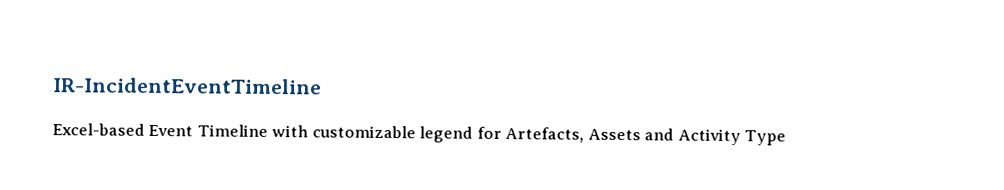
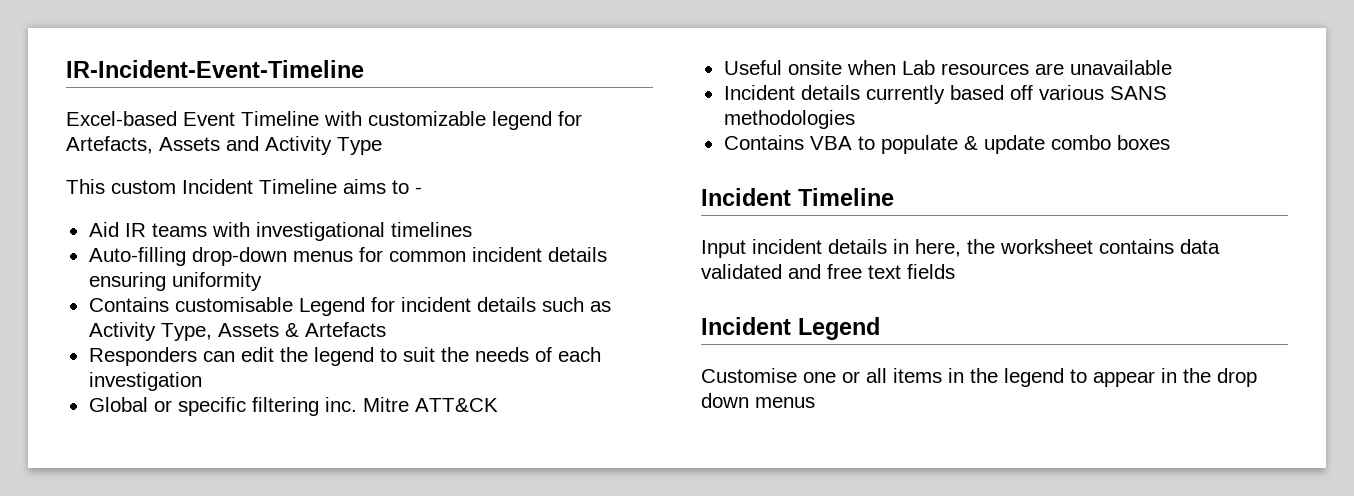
- IR-IncidentEventTimeline
+ IR-Incident-Event-Timeline
+ This custom Incident Timeline aims to -
+ Aid IR teams with investigational timelines
+ Auto-filling drop-down menus for common incident details ensuring uniformity
+ Contains customisable Legend for incident details such as Activity Type, Assets & Artefacts
+ Responders can edit the legend to suit the needs of each investigation
+ Global or specific filtering inc. Mitre ATT&CK
+ Useful onsite when Lab resources are unavailable
+ Incident details currently based off various SANS methodologies
+ Contains VBA to populate & update combo boxes
+ Incident Timeline
+ Input incident details in here, the worksheet contains data validated and free text fields
+ Incident Legend
+ Customise one or all items in the legend to appear in the drop down menus

